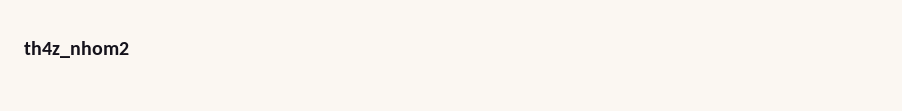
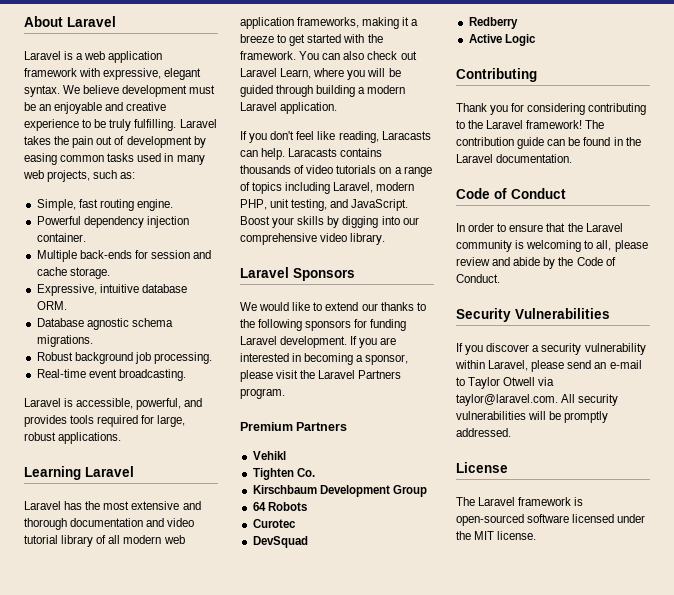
- th4z_nhom2
+ About Laravel
+ Laravel is a web application framework with expressive, elegant syntax. We believe development must be an enjoyable and creative experience to be truly fulfilling. Laravel takes the pain out of development by easing common tasks used in many web projects, such as:
+ Simple, fast routing engine.
+ Powerful dependency injection container.
+ Multiple back-ends for session and cache storage.
+ Expressive, intuitive database ORM.
+ Database agnostic schema migrations.
+ Robust background job processing.
+ Real-time event broadcasting.
+ Laravel is accessible, powerful, and provides tools required for large, robust applications.
+ Learning Laravel
+ Laravel has the most extensive and thorough documentation and video tutorial library of all modern web application frameworks, making it a breeze to get started with the framework. You can also check out Laravel Learn, where you will be guided through building a modern Laravel application.
+ If you don't feel like reading, Laracasts can help. Laracasts contains thousands of video tutorials on a range of topics including Laravel, modern PHP, unit testing, and JavaScript. Boost your skills by digging into our comprehensive video library.
+ Laravel Sponsors
+ We would like to extend our thanks to the following sponsors for funding Laravel development. If you are interested in becoming a sponsor, please visit the Laravel Partners program.
+ Premium Partners
+ Vehikl
+ Tighten Co.
+ Kirschbaum Development Group
+ 64 Robots
+ Curotec
+ DevSquad
+ Redberry
+ Active Logic
+ Contributing
+ Thank you for considering contributing to the Laravel framework! The contribution guide can be found in the Laravel documentation.
+ Code of Conduct
+ In order to ensure that the Laravel community is welcoming to all, please review and abide by the Code of Conduct.
+ Security Vulnerabilities
+ If you discover a security vulnerability within Laravel, please send an e-mail to Taylor Otwell via taylor@laravel.com. All security vulnerabilities will be promptly addressed.
+ License
+ The Laravel framework is open-sourced software licensed under the MIT license.

